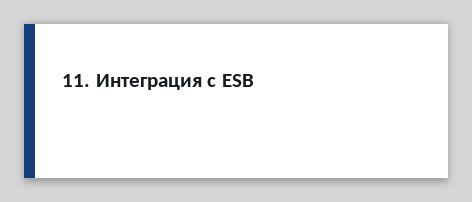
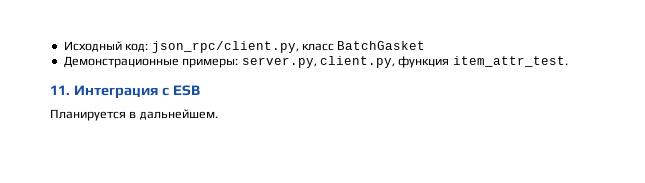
+ Исходный код: json_rpc/client.py, класс BatchGasket
+ Демонстрационные примеры: server.py, client.py, функция item_attr_test.
+ Планируется в дальнейшем.

